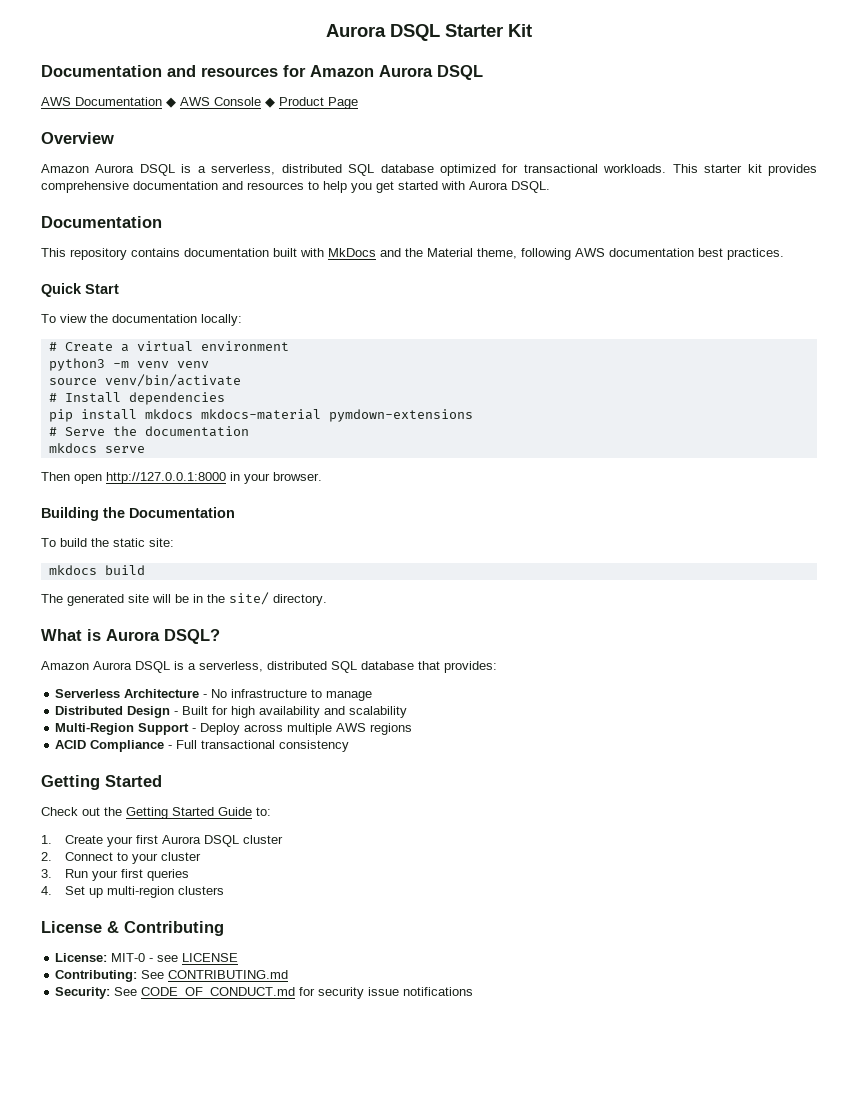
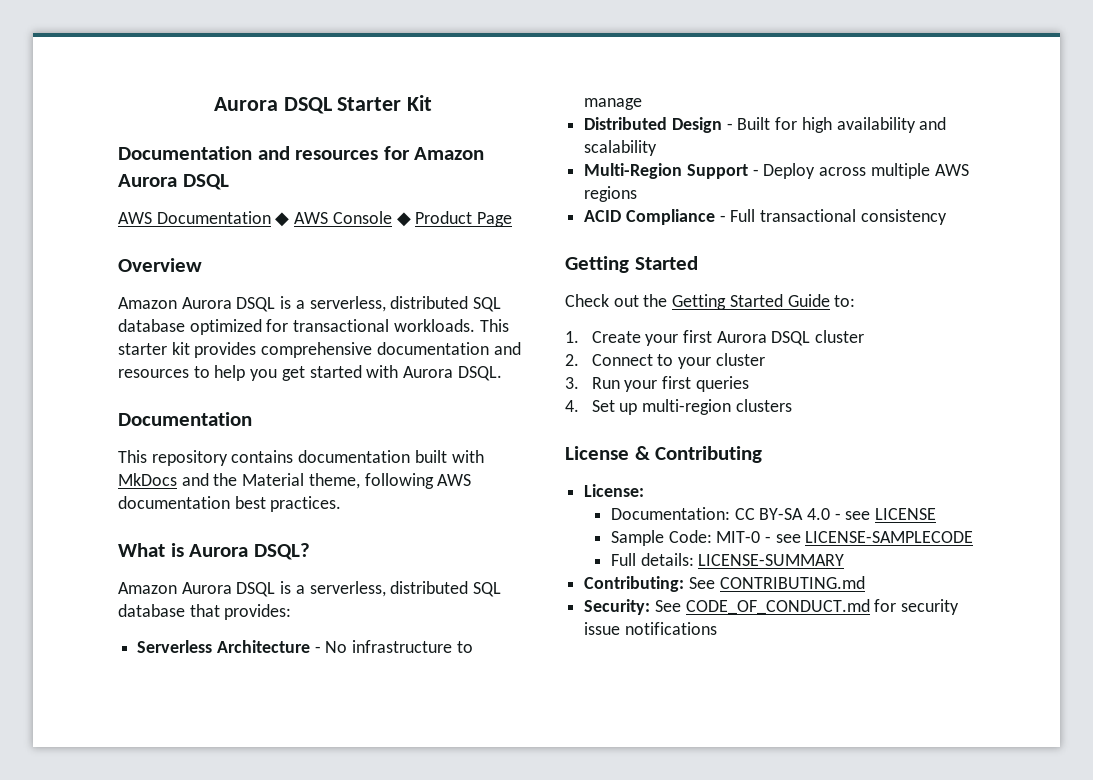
- Quick Start
- To view the documentation locally:
- # Create a virtual environment
- python3 -m venv venv
- source venv/bin/activate
- # Install dependencies
- pip install mkdocs mkdocs-material pymdown-extensions
- # Serve the documentation
- mkdocs serve
- Then open http://127.0.0.1:8000 in your browser.
- Building the Documentation
- To build the static site:
- mkdocs build
- The generated site will be in the site/ directory.
- License: MIT-0 - see LICENSE
+ License:
+ Documentation: CC BY-SA 4.0 - see LICENSE
+ Sample Code: MIT-0 - see LICENSE-SAMPLECODE
+ Full details: LICENSE-SUMMARY

